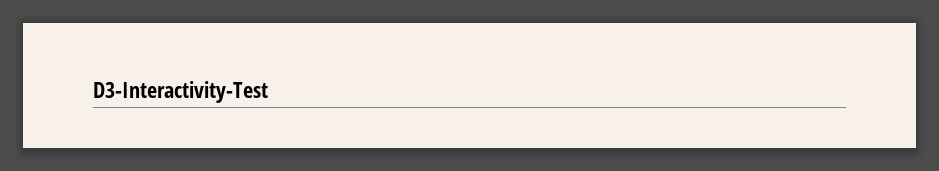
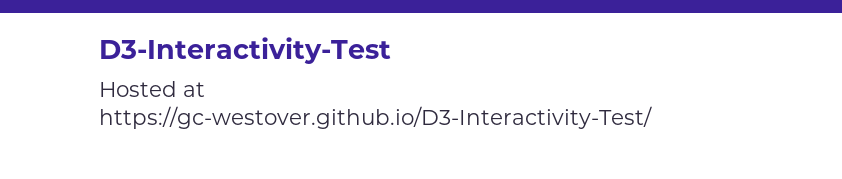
+ Hosted at https://gc-westover.github.io/D3-Interactivity-Test/

